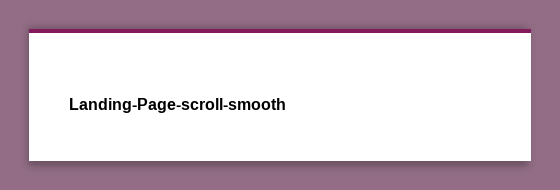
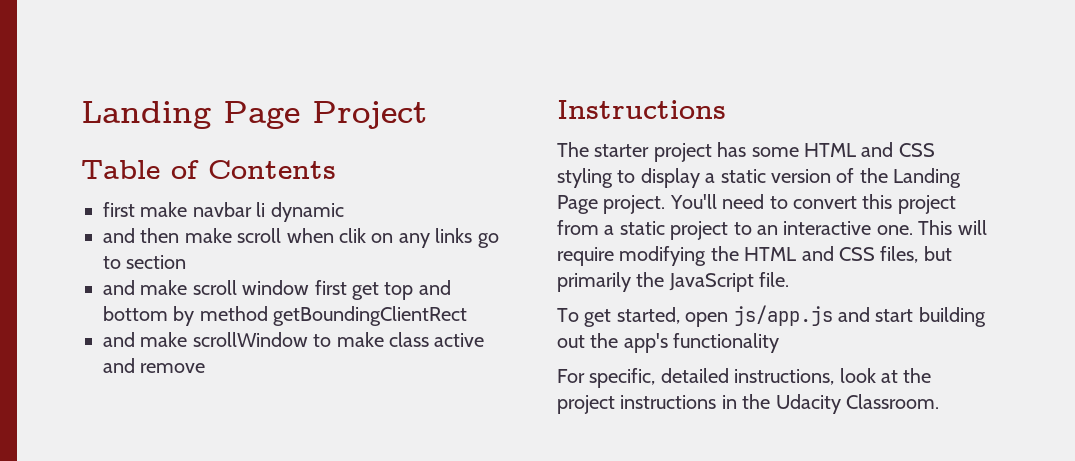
- Landing-Page-scroll-smooth
+ Landing Page Project
+ Table of Contents
+ first make navbar li dynamic
+ and then make scroll when clik on any links go to section
+ and make scroll window first get top and bottom by method getBoundingClientRect
+ and make scrollWindow to make class active and remove
+ Instructions
+ The starter project has some HTML and CSS styling to display a static version of the Landing Page project. You'll need to convert this project from a static project to an interactive one. This will require modifying the HTML and CSS files, but primarily the JavaScript file.
+ To get started, open js/app.js and start building out the app's functionality
+ For specific, detailed instructions, look at the project instructions in the Udacity Classroom.

